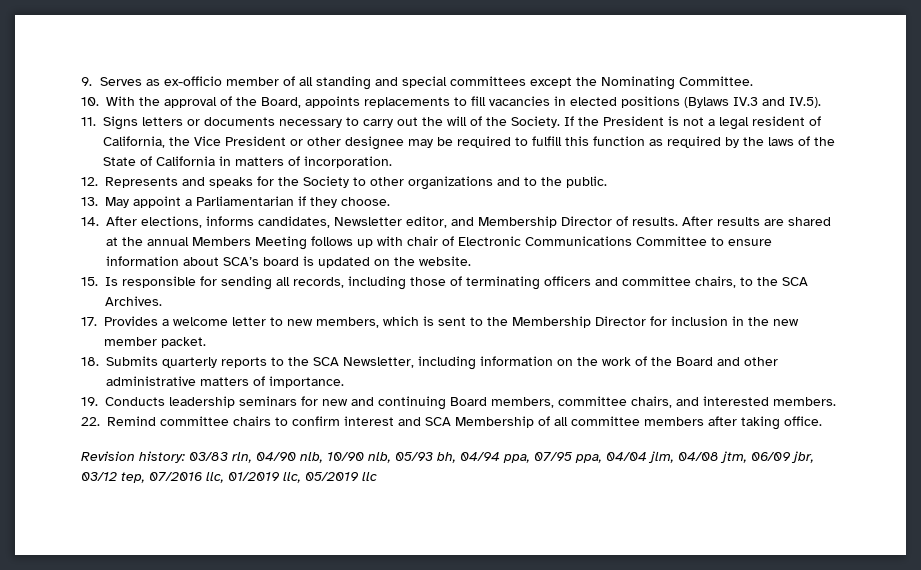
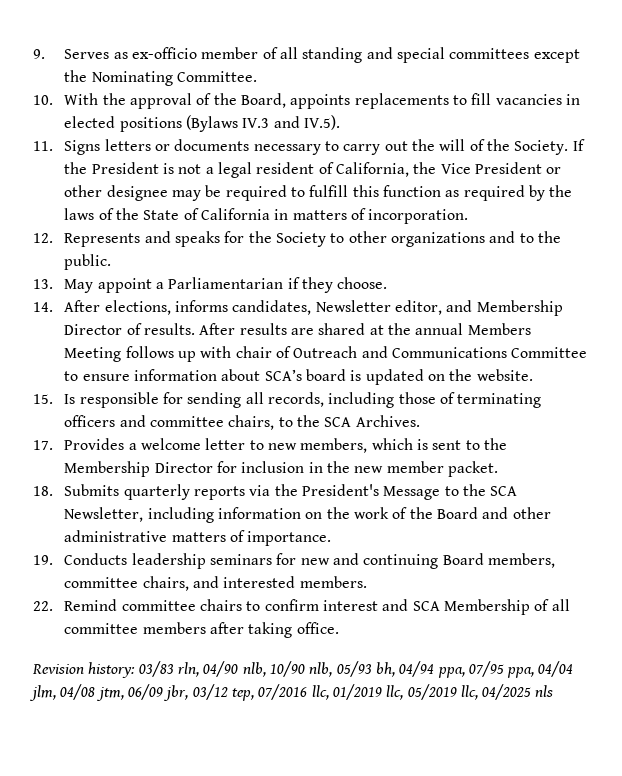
- After results are shared at the annual Members Meeting follows up with chair of Electronic Communications Committee to ensure information about SCA’s board is updated on the website.
+ After results are shared at the annual Members Meeting follows up with chair of Outreach and Communications Committee to ensure information about SCA’s board is updated on the website.
- 18. Submits quarterly reports to the SCA Newsletter, including information on the work of the Board and other administrative matters of importance.
+ 18. Submits quarterly reports via the President's Message to the SCA Newsletter, including information on the work of the Board and other administrative matters of importance.
- Revision history: 03/83 rln, 04/90 nlb, 10/90 nlb, 05/93 bh, 04/94 ppa, 07/95 ppa, 04/04 jlm, 04/08 jtm, 06/09 jbr, 03/12 tep, 07/2016 llc, 01/2019 llc, 05/2019 llc
+ Revision history: 03/83 rln, 04/90 nlb, 10/90 nlb, 05/93 bh, 04/94 ppa, 07/95 ppa, 04/04 jlm, 04/08 jtm, 06/09 jbr, 03/12 tep, 07/2016 llc, 01/2019 llc, 05/2019 llc, 04/2025 nls

